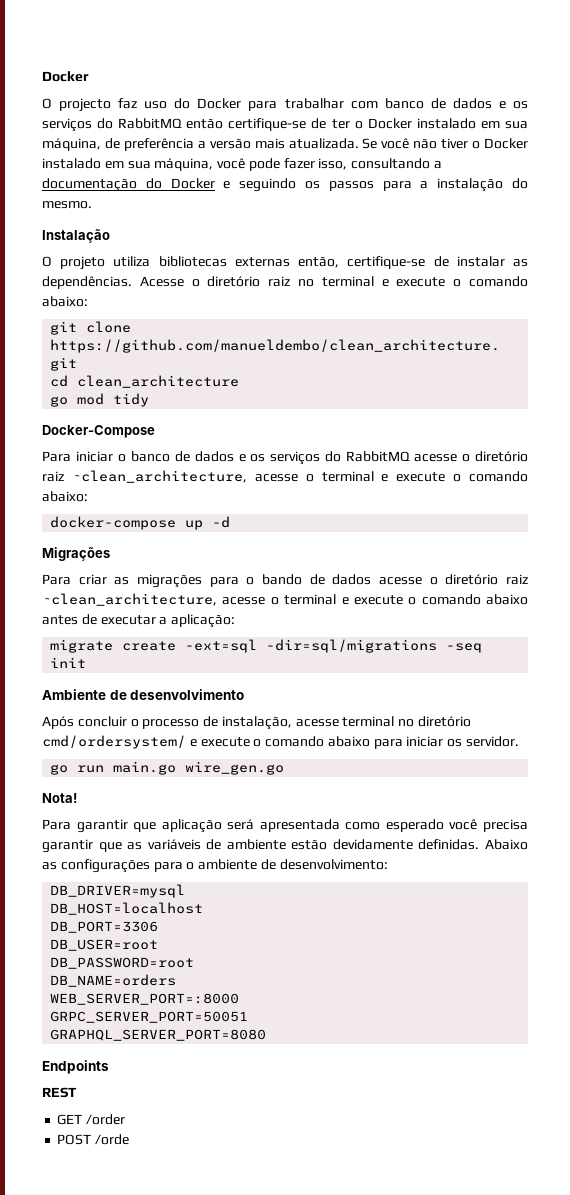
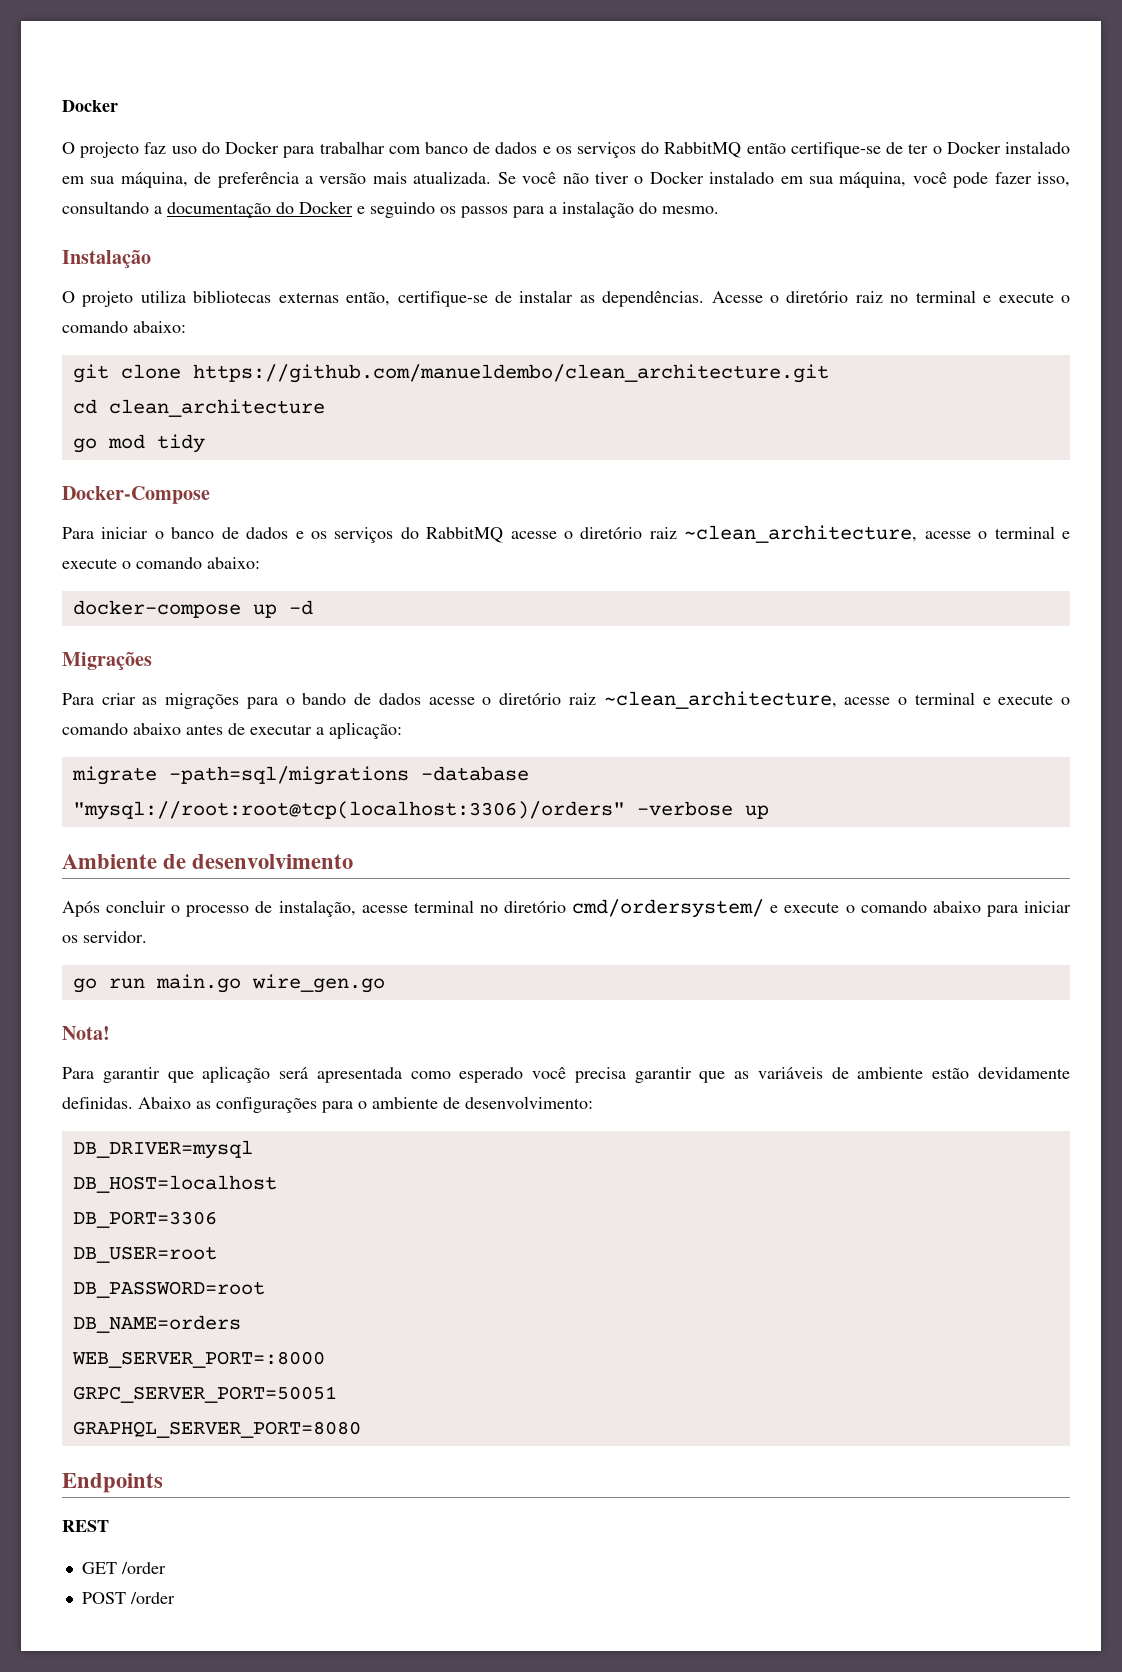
- migrate create -ext=sql -dir=sql/migrations -seq init
+ migrate -path=sql/migrations -database "mysql://root:root@tcp(localhost:3306)/orders" -verbose up
- POST /orde
+ POST /order

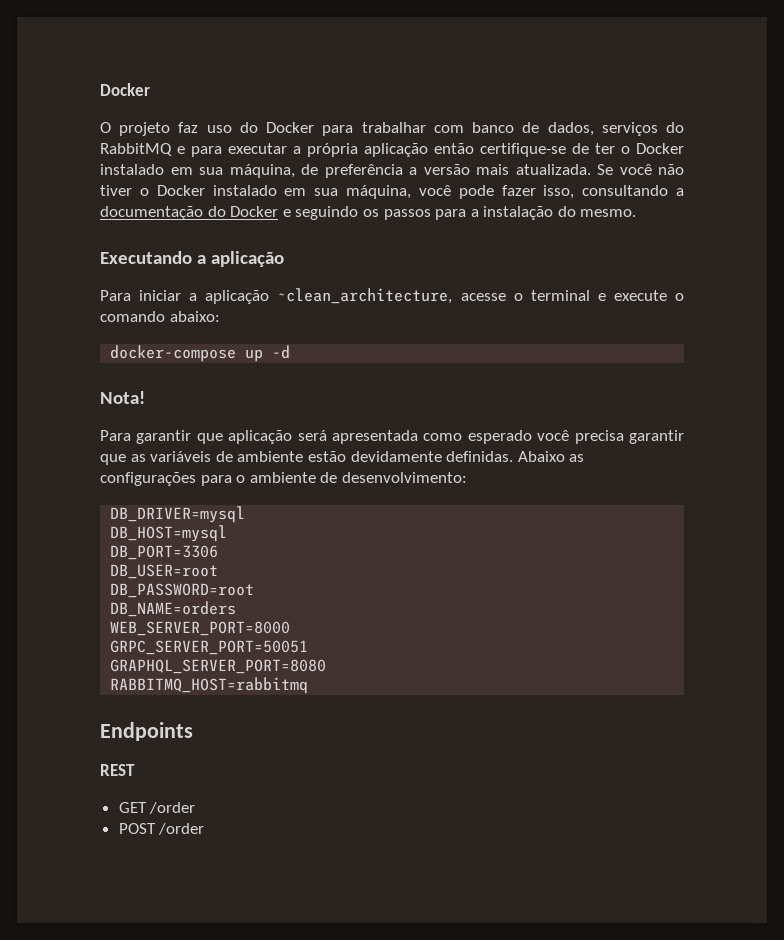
- O projecto faz uso do Docker para trabalhar com banco de dados e os serviços do RabbitMQ então certifique-se de ter o Docker instalado em sua máquina, de preferência a versão mais atualizada.
+ O projeto faz uso do Docker para trabalhar com banco de dados, serviços do RabbitMQ e para executar a própria aplicação então certifique-se de ter o Docker instalado em sua máquina, de preferência a versão mais atualizada.
- Instalação
- O projeto utiliza bibliotecas externas então, certifique-se de instalar as dependências. Acesse o diretório raiz no terminal e execute o comando abaixo:
- git clone https://github.com/manueldembo/clean_architecture.git
- cd clean_architecture
- go mod tidy
- Docker-Compose
- Para iniciar o banco de dados e os serviços do RabbitMQ acesse o diretório raiz ~clean_architecture, acesse o terminal e execute o comando abaixo:
+ Executando a aplicação
+ Para iniciar a aplicação ~clean_architecture, acesse o terminal e execute o comando abaixo:
- Migrações
- Para criar as migrações para o bando de dados acesse o diretório raiz ~clean_architecture, acesse o terminal e execute o comando abaixo antes de executar a aplicação:
- migrate -path=sql/migrations -database "mysql://root:root@tcp(localhost:3306)/orders" -verbose up
- Ambiente de desenvolvimento
- Após concluir o processo de instalação, acesse terminal no diretório cmd/ordersystem/ e execute o comando abaixo para iniciar os servidor.
- go run main.go wire_gen.go
- DB_HOST=localhost
+ DB_HOST=mysql
- WEB_SERVER_PORT=:8000
+ WEB_SERVER_PORT=8000
+ RABBITMQ_HOST=rabbitmq

